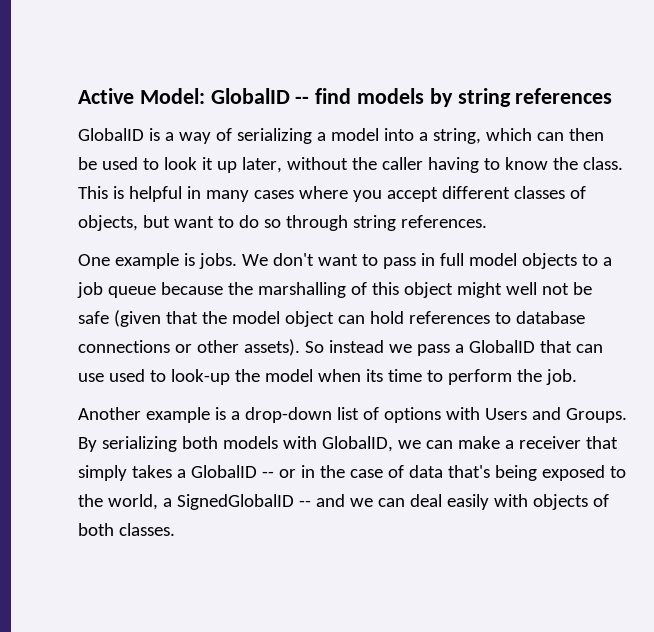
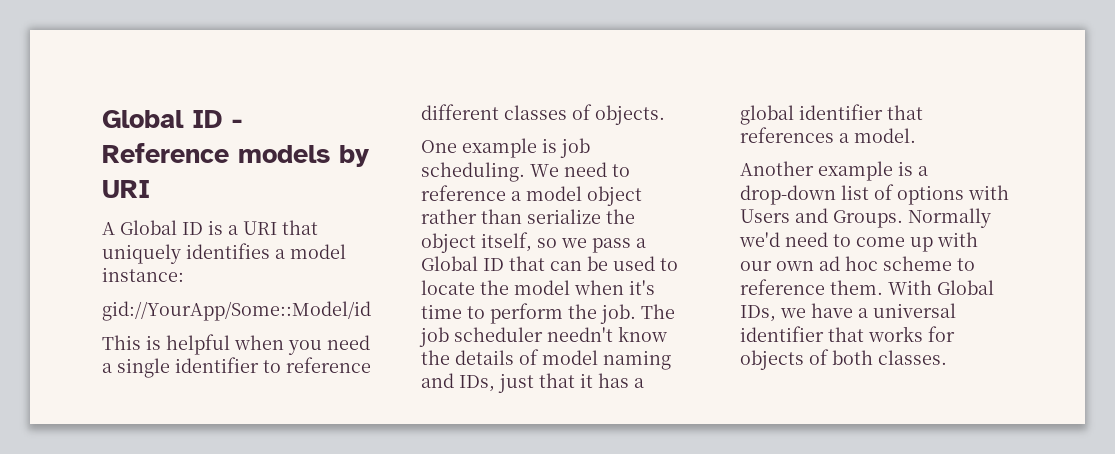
- Active Model: GlobalID -- find models by string references
- GlobalID is a way of serializing a model into a string, which can then be used to look it up later, without the caller having to know the class. This is helpful in many cases where you accept different classes of objects, but want to do so through string references.
- One example is jobs. We don't want to pass in full model objects to a job queue because the marshalling of this object might well not be safe (given that the model object can hold references to database connections or other assets). So instead we pass a GlobalID that can use used to look-up the model when its time to perform the job.
+ Global ID - Reference models by URI
+ A Global ID is a URI that uniquely identifies a model instance:
+ gid://YourApp/Some::Model/id
+ This is helpful when you need a single identifier to reference different classes of objects.
+ One example is job scheduling. We need to reference a model object rather than serialize the object itself, so we pass a Global ID that can be used to locate the model when it's time to perform the job. The job scheduler needn't know the details of model naming and IDs, just that it has a global identifier that references a model.
- By serializing both models with GlobalID, we can make a receiver that simply takes a GlobalID -- or in the case of data that's being exposed to the world, a SignedGlobalID -- and we can deal easily with objects of both classes.
+ Normally we'd need to come up with our own ad hoc scheme to reference them. With Global IDs, we have a universal identifier that works for objects of both classes.

